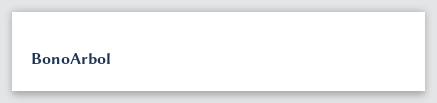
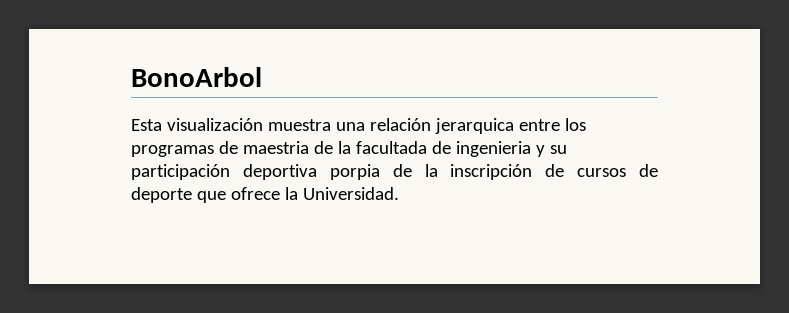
+ Esta visualización muestra una relación jerarquica entre los programas de maestria de la facultada de ingenieria y su participación deportiva porpia de la inscripción de cursos de deporte que ofrece la Universidad.

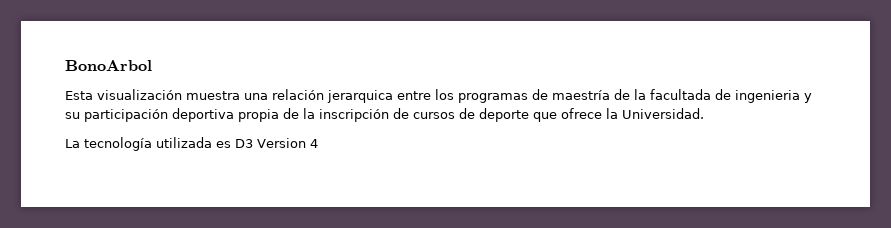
- Esta visualización muestra una relación jerarquica entre los programas de maestria de la facultada de ingenieria y su participación deportiva porpia de la inscripción de cursos de deporte que ofrece la Universidad.
+ Esta visualización muestra una relación jerarquica entre los programas de maestría de la facultada de ingenieria y su participación deportiva propia de la inscripción de cursos de deporte que ofrece la Universidad.
+ La tecnología utilizada es D3 Version 4

